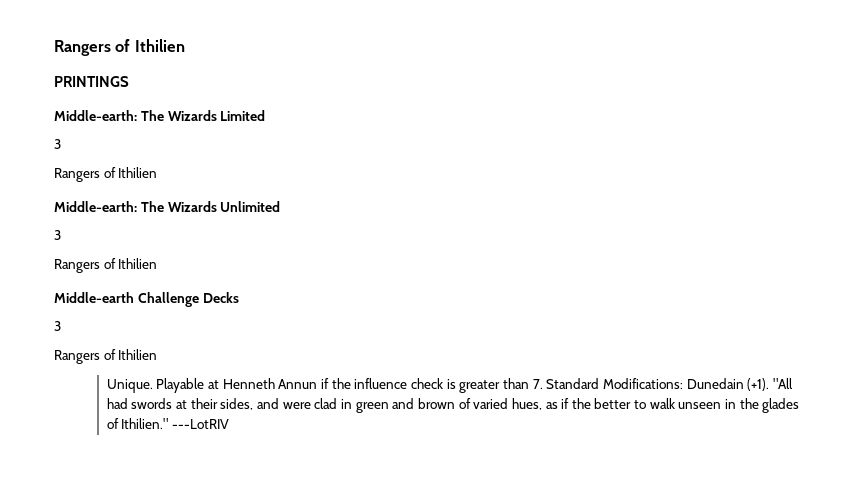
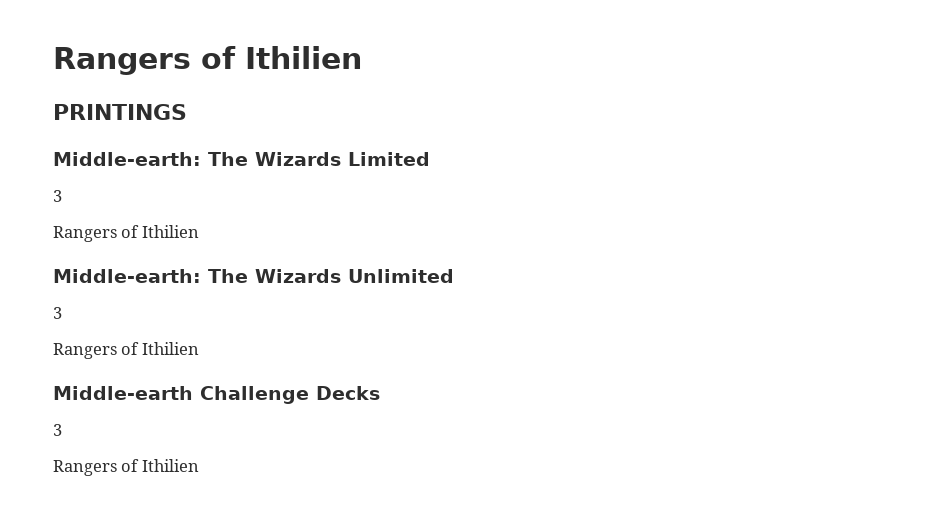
- Unique. Playable at Henneth Annun if the influence check is greater than 7. Standard Modifications: Dunedain (+1). "All had swords at their sides, and were clad in green and brown of varied hues, as if the better to walk unseen in the glades of Ithilien." ---LotRIV

